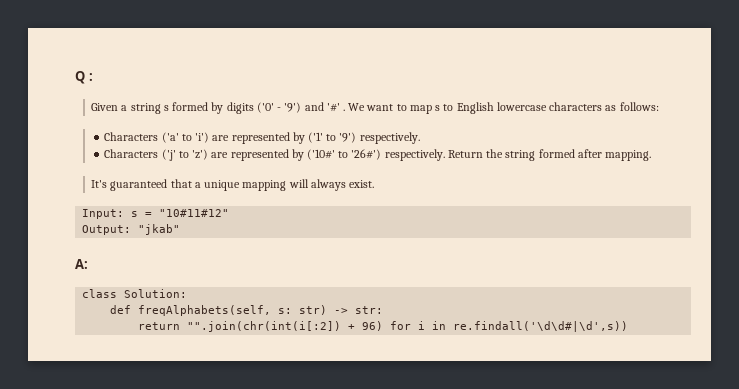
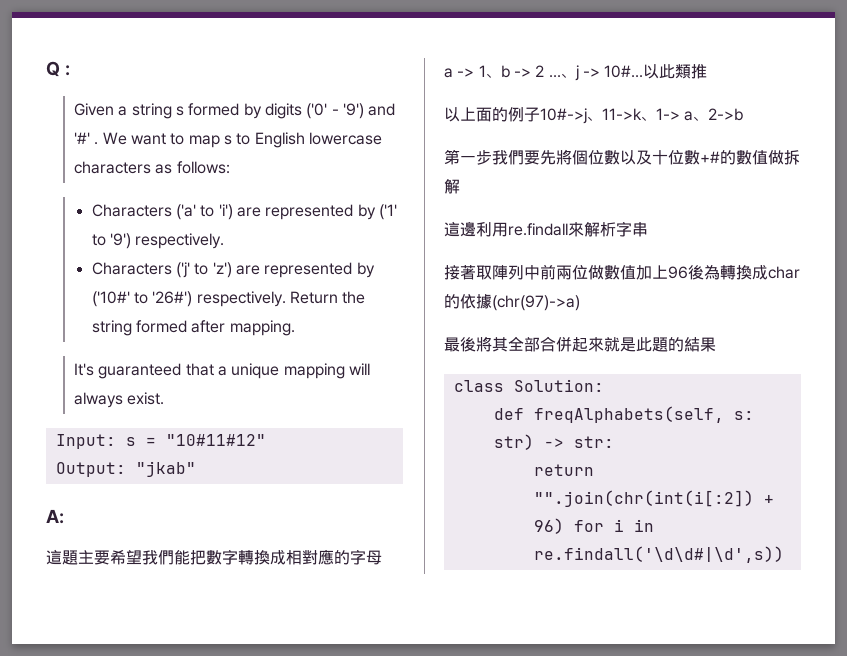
+ 這題主要希望我們能把數字轉換成相對應的字母
+ a -> 1、b -> 2 ...、j -> 10#...以此類推
+ 以上面的例子10#->j、11->k、1-> a、2->b
+ 第一步我們要先將個位數以及十位數+#的數值做拆解
+ 這邊利用re.findall來解析字串
+ 接著取陣列中前兩位做數值加上96後為轉換成char的依據(chr(97)->a)
+ 最後將其全部合併起來就是此題的結果

